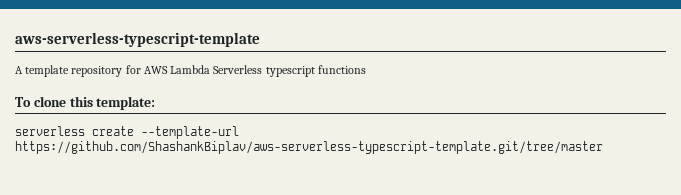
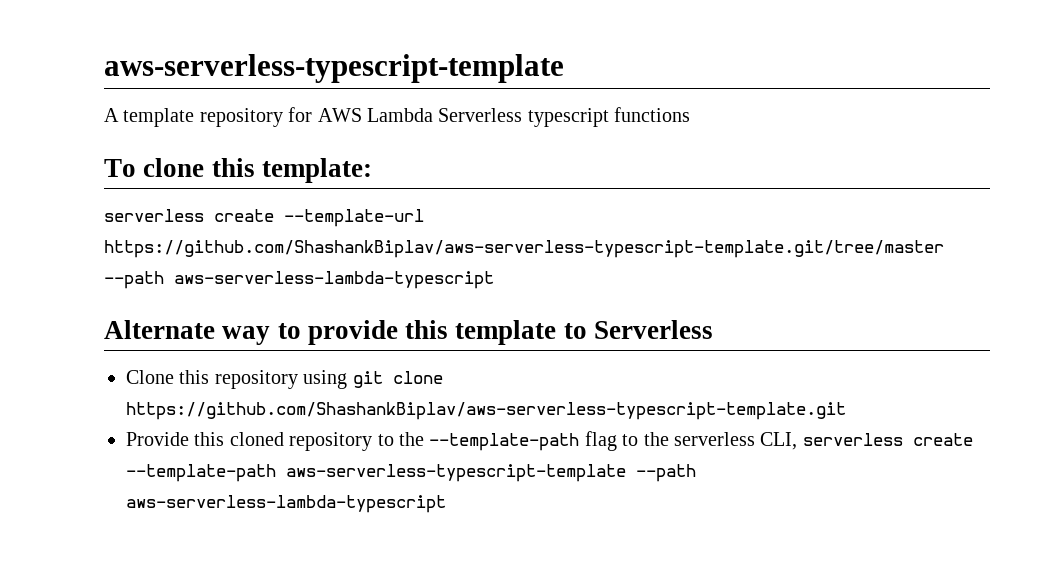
- serverless create --template-url https://github.com/ShashankBiplav/aws-serverless-typescript-template.git/tree/master
+ serverless create --template-url https://github.com/ShashankBiplav/aws-serverless-typescript-template.git/tree/master --path aws-serverless-lambda-typescript
+ Alternate way to provide this template to Serverless
+ Clone this repository using git clone https://github.com/ShashankBiplav/aws-serverless-typescript-template.git
+ Provide this cloned repository to the --template-path flag to the serverless CLI, serverless create --template-path aws-serverless-typescript-template --path aws-serverless-lambda-typescript

